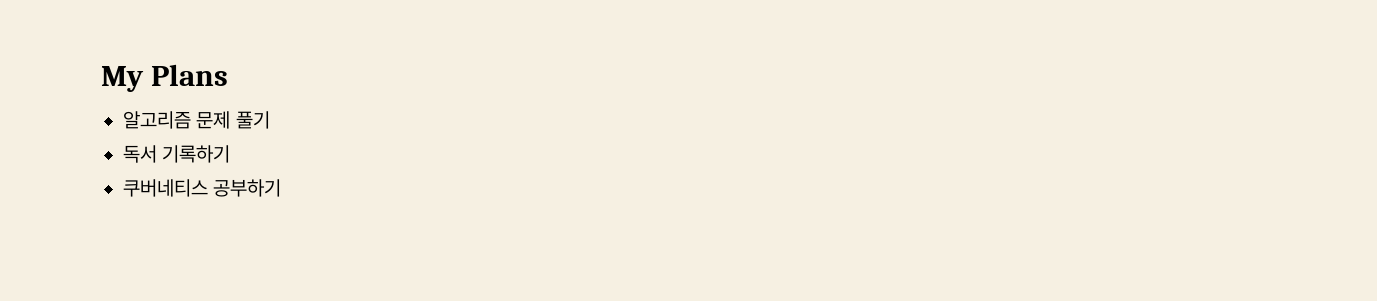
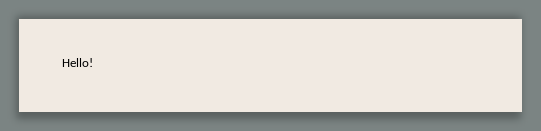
- My Plans
- 알고리즘 문제 풀기
- 독서 기록하기
- 쿠버네티스 공부하기
+ Hello!

